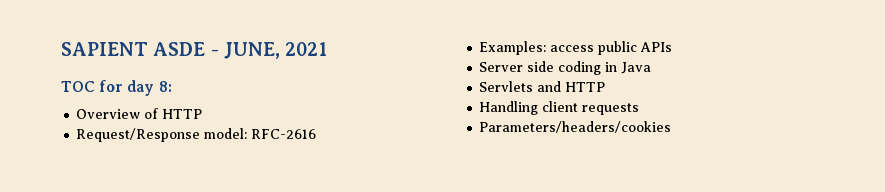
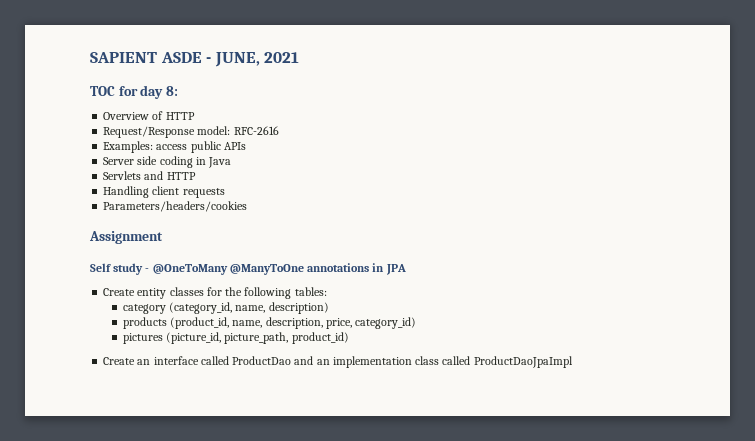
+ Assignment
+ Self study - @OneToMany @ManyToOne annotations in JPA
+ Create entity classes for the following tables:
+ category (category_id, name, description)
+ products (product_id, name, description, price, category_id)
+ pictures (picture_id, picture_path, product_id)
+ Create an interface called ProductDao and an implementation class called ProductDaoJpaImpl

